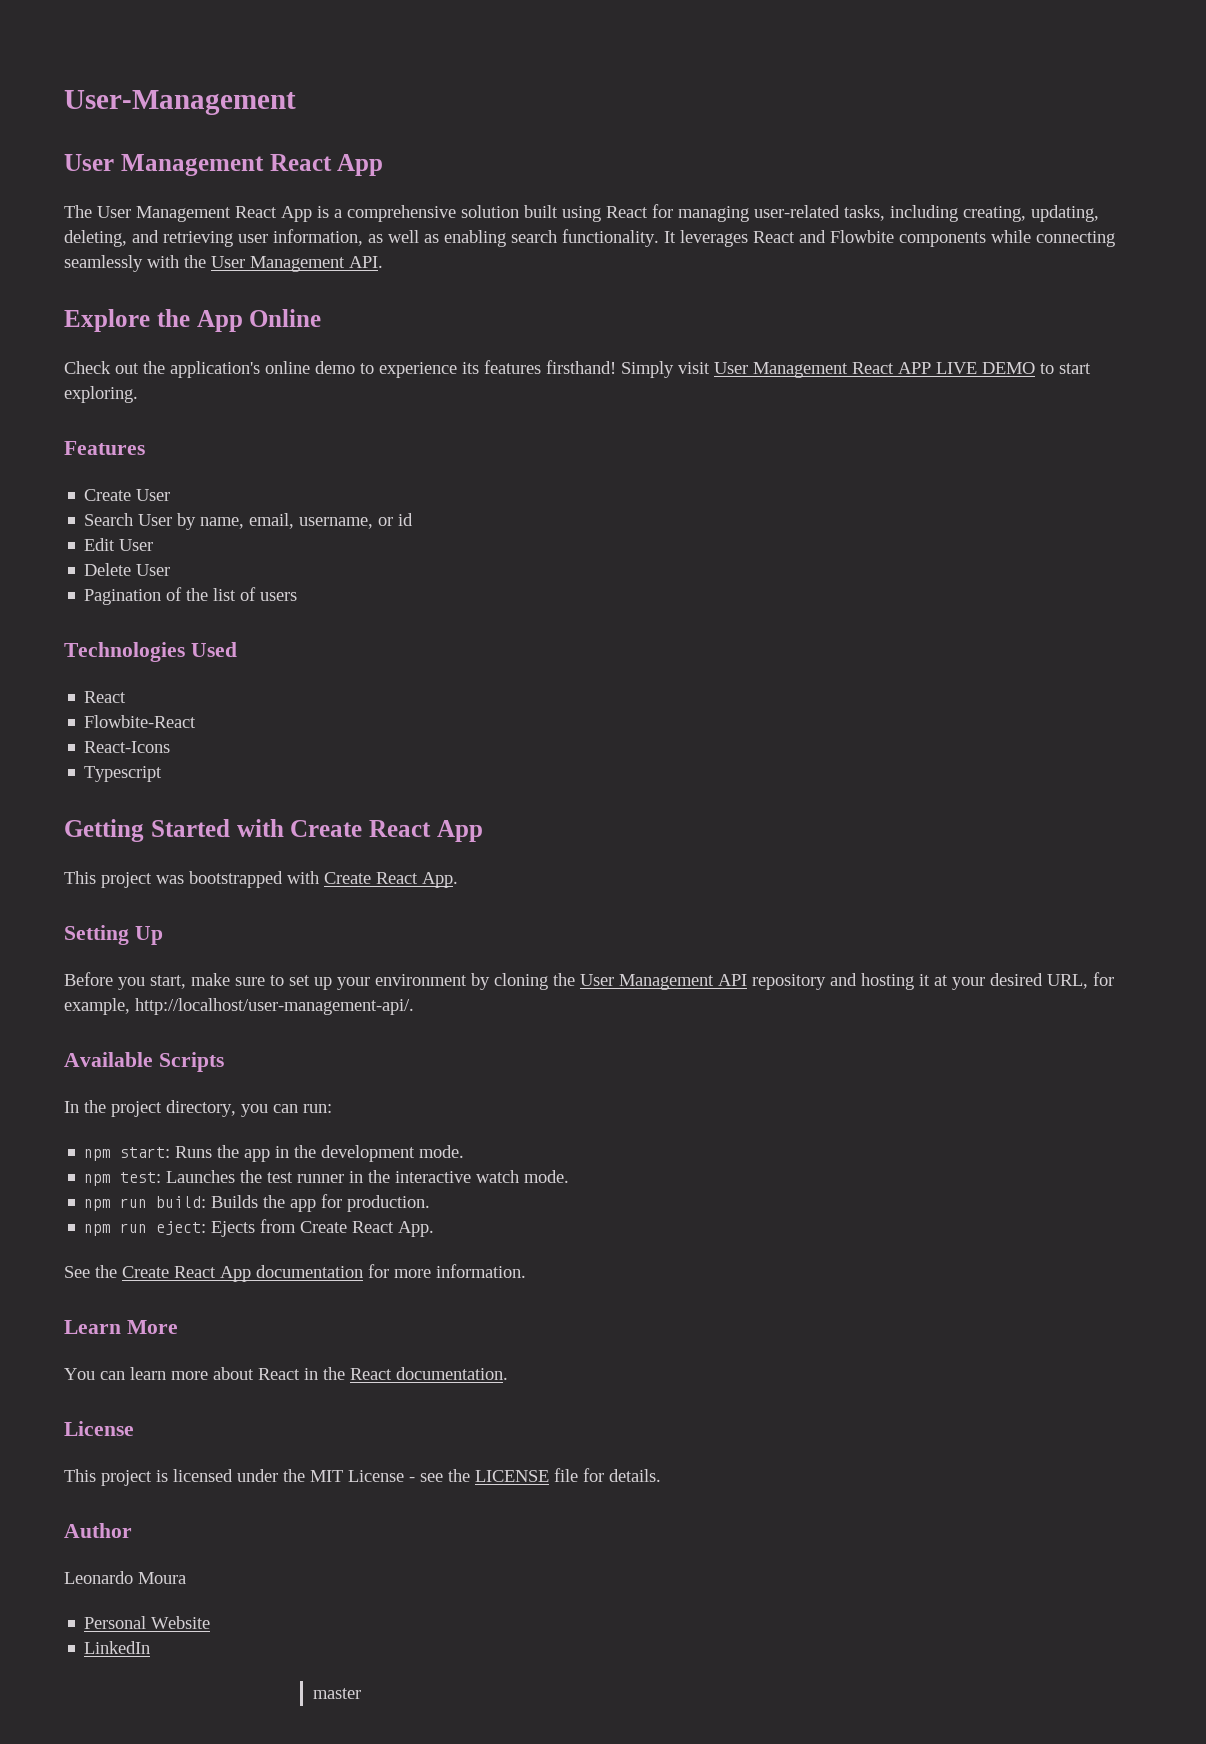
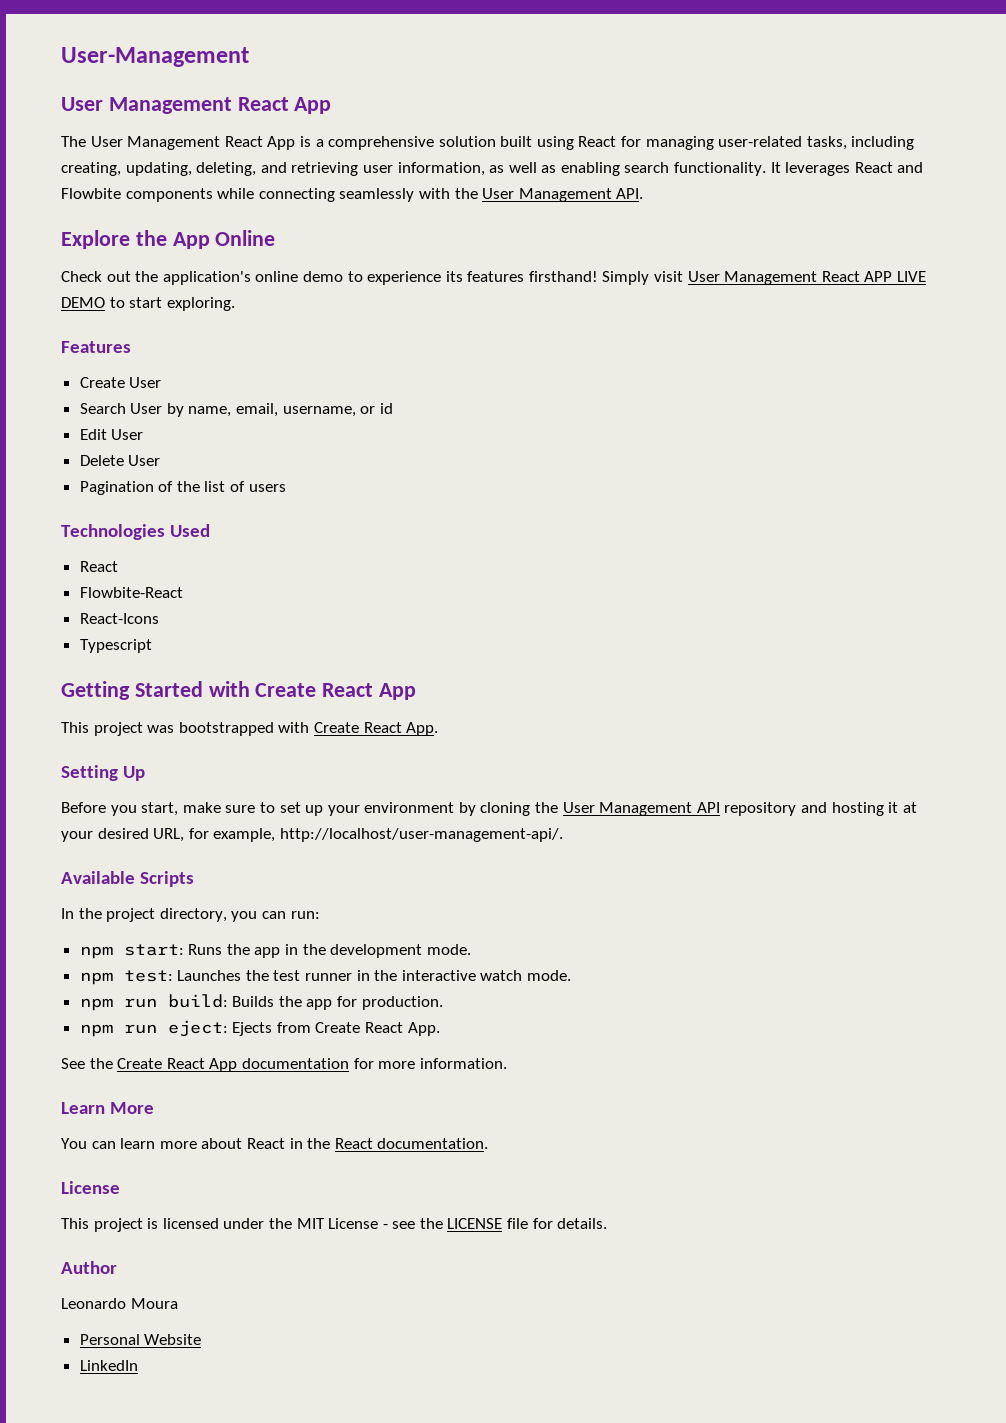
- master

